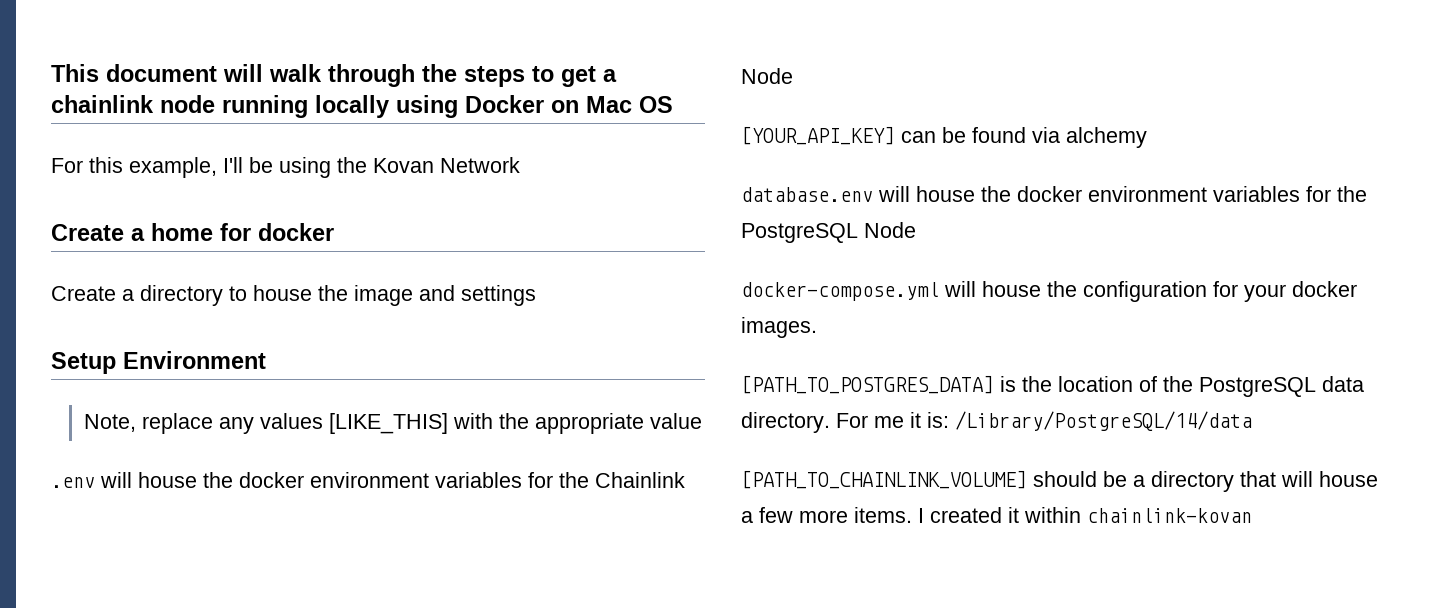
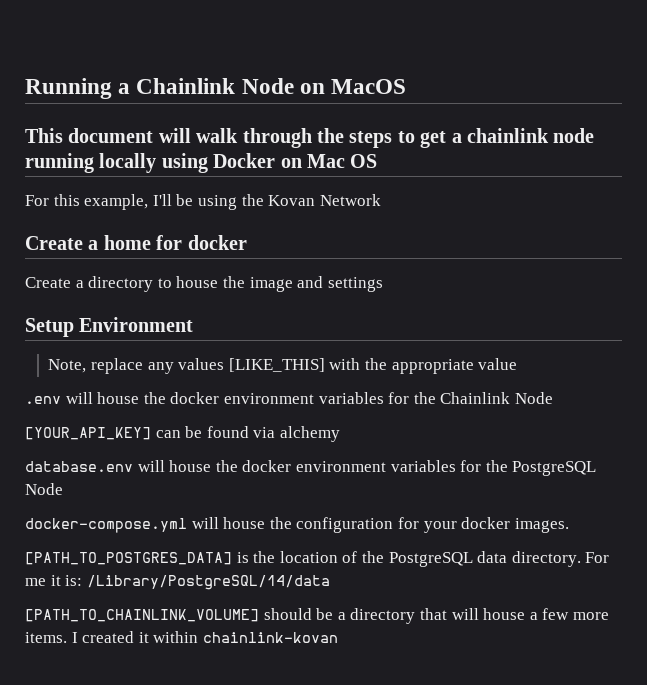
+ Running a Chainlink Node on MacOS

